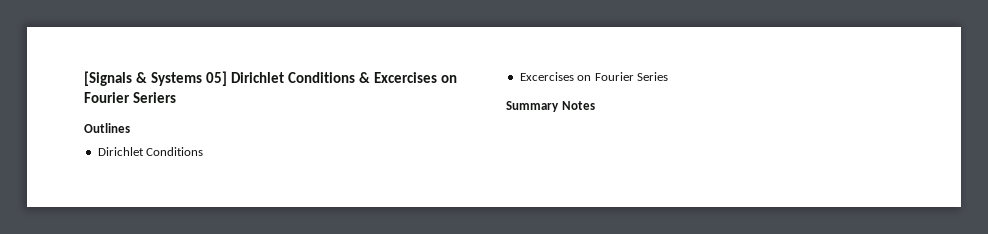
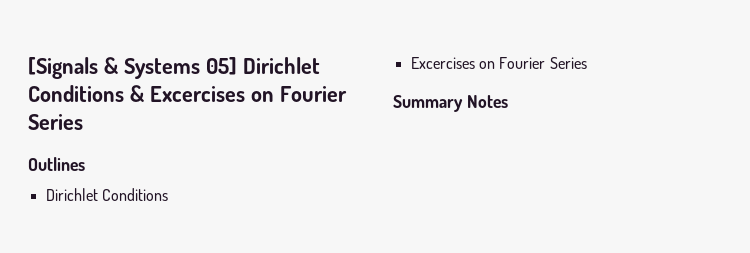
- [Signals & Systems 05] Dirichlet Conditions & Excercises on Fourier Seriers
+ [Signals & Systems 05] Dirichlet Conditions & Excercises on Fourier Series

